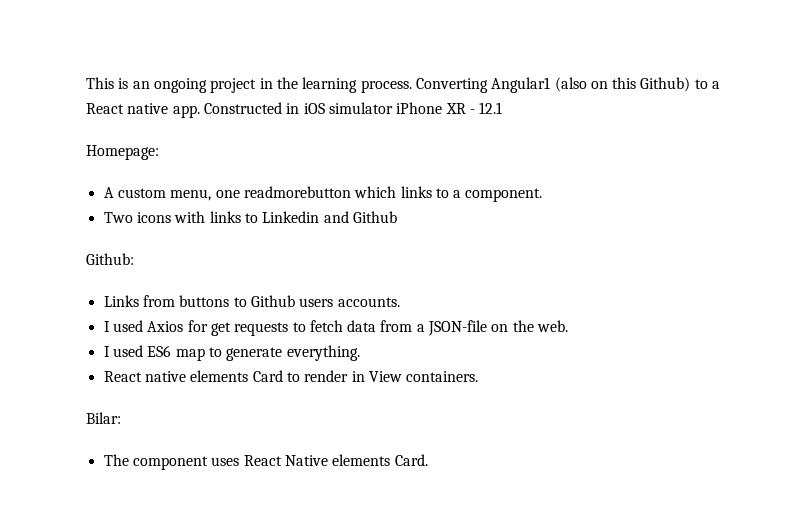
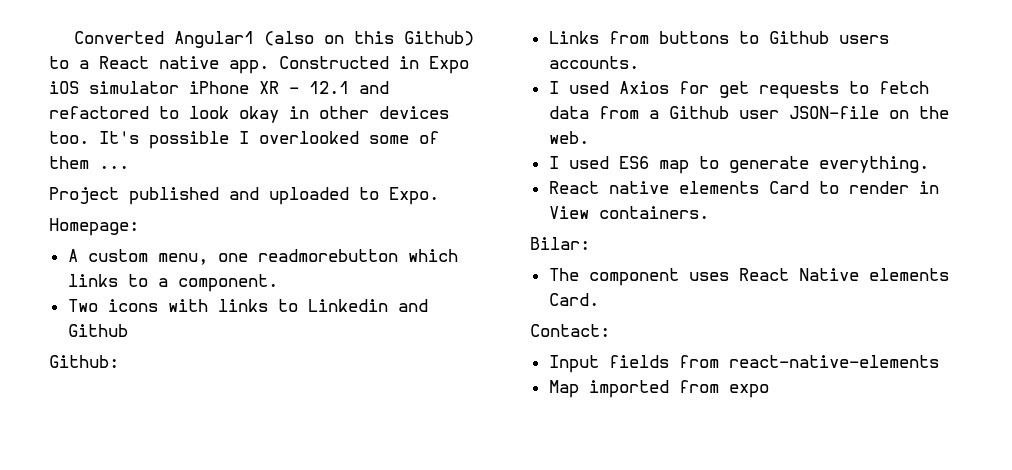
- This is an ongoing project in the learning process. Converting Angular1 (also on this Github) to a React native app.
+ Converted Angular1 (also on this Github) to a React native app.
- Constructed in iOS simulator iPhone XR - 12.1
+ Constructed in Expo iOS simulator iPhone XR - 12.1 and refactored to look okay in other devices too. It's possible I overlooked some of them ...
+ Project published and uploaded to Expo.
- I used Axios for get requests to fetch data from a JSON-file on the web.
+ I used Axios for get requests to fetch data from a Github user JSON-file on the web.
+ Contact:
+ Input fields from react-native-elements
+ Map imported from expo

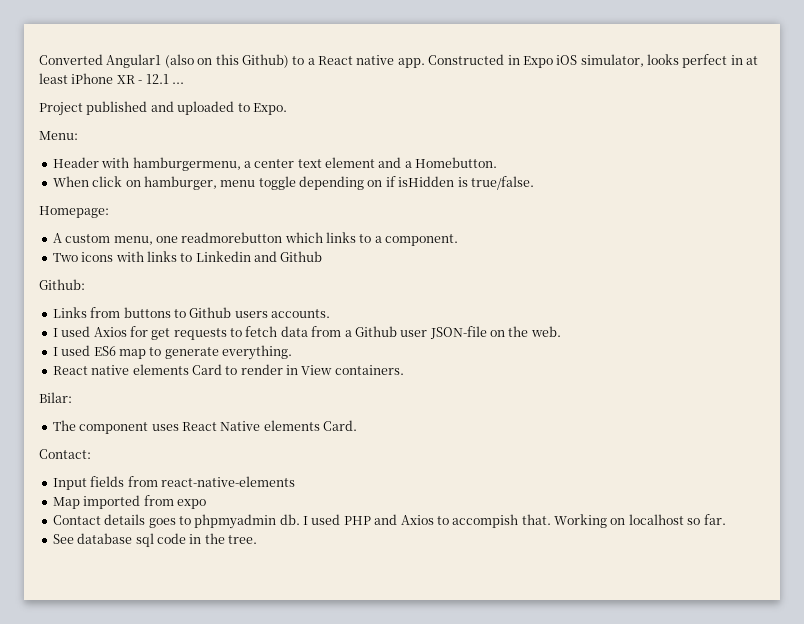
- Constructed in Expo iOS simulator iPhone XR - 12.1 and refactored to look okay in other devices too. It's possible I overlooked some of them ...
+ Constructed in Expo iOS simulator, looks perfect in at least iPhone XR - 12.1 ...
+ Menu:
+ Header with hamburgermenu, a center text element and a Homebutton.
+ When click on hamburger, menu toggle depending on if isHidden is true/false.
+ Contact details goes to phpmyadmin db. I used PHP and Axios to accompish that. Working on localhost so far.
+ See database sql code in the tree.

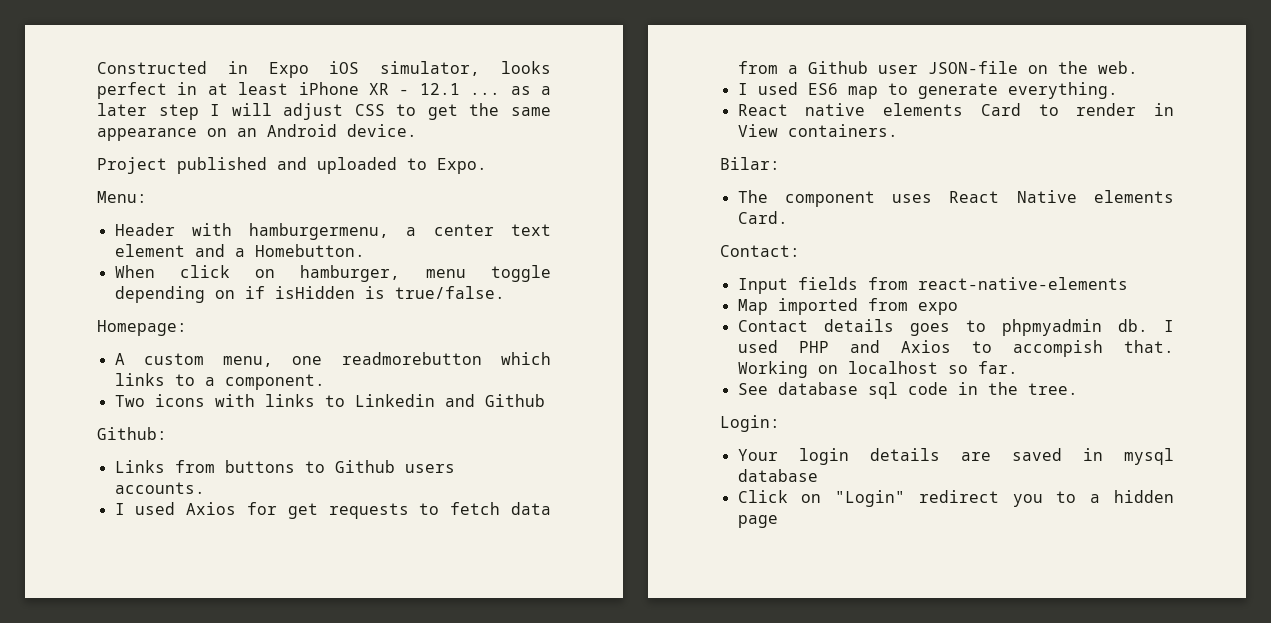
- Converted Angular1 (also on this Github) to a React native app. Constructed in Expo iOS simulator, looks perfect in at least iPhone XR - 12.1 ...
+ Constructed in Expo iOS simulator, looks perfect in at least iPhone XR - 12.1 ... as a later step I will adjust CSS to get the same appearance on an Android device.
+ Login:
+ Your login details are saved in mysql database
+ Click on "Login" redirect you to a hidden page

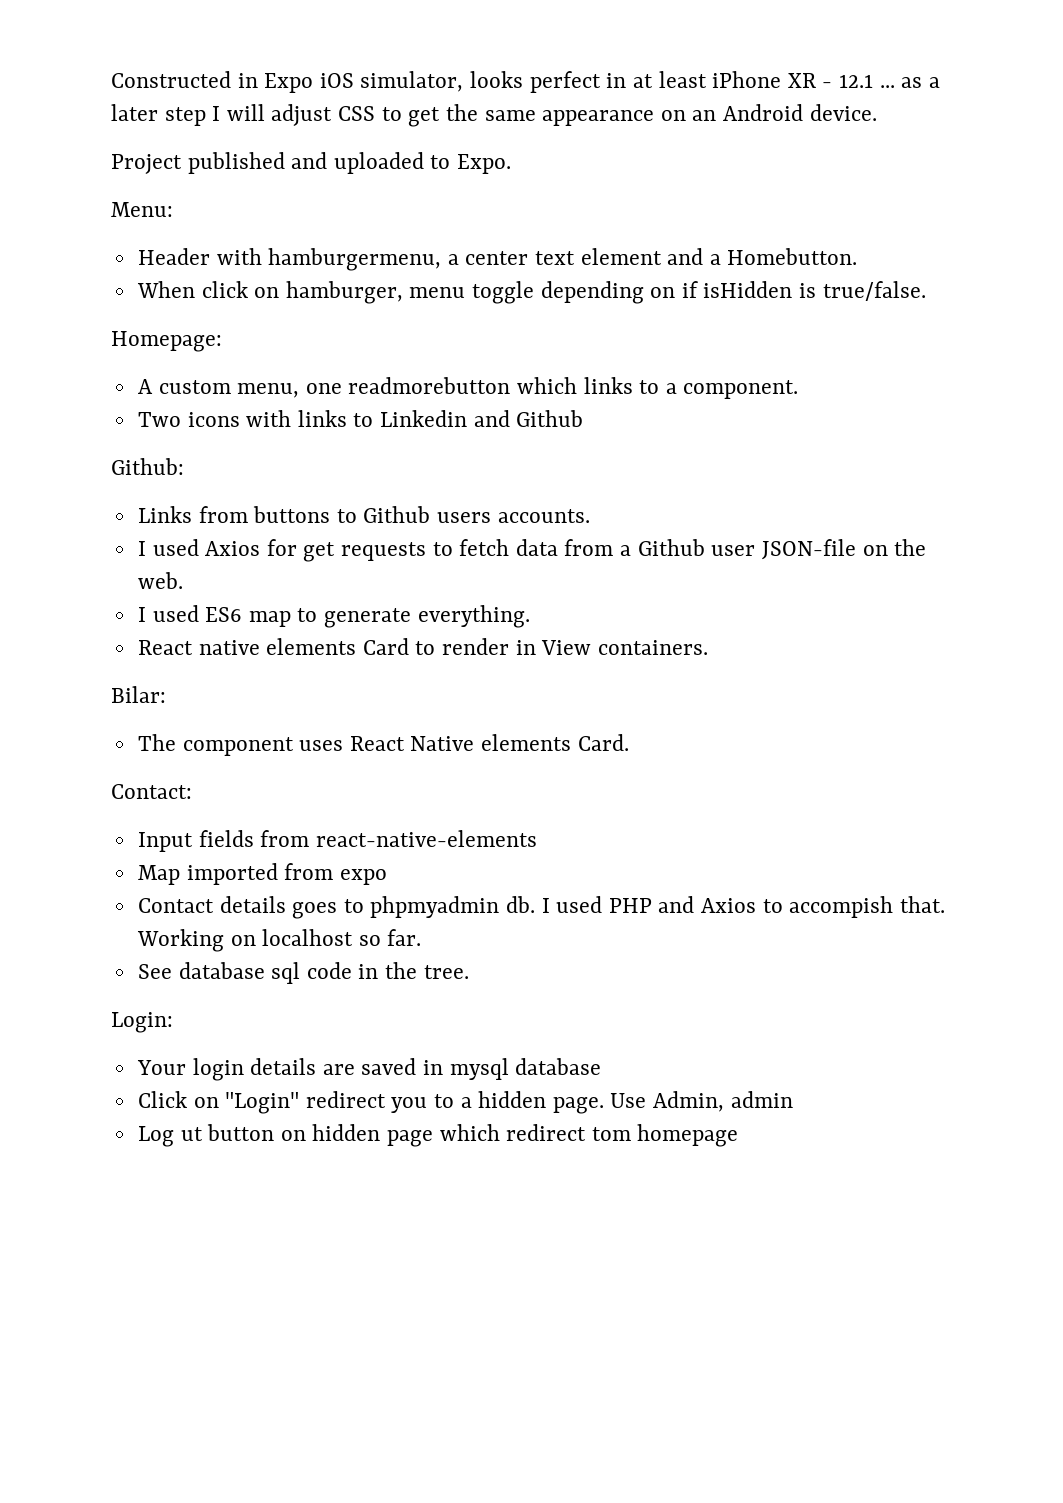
- Click on "Login" redirect you to a hidden page
+ Click on "Login" redirect you to a hidden page. Use Admin, admin
+ Log ut button on hidden page which redirect tom homepage

